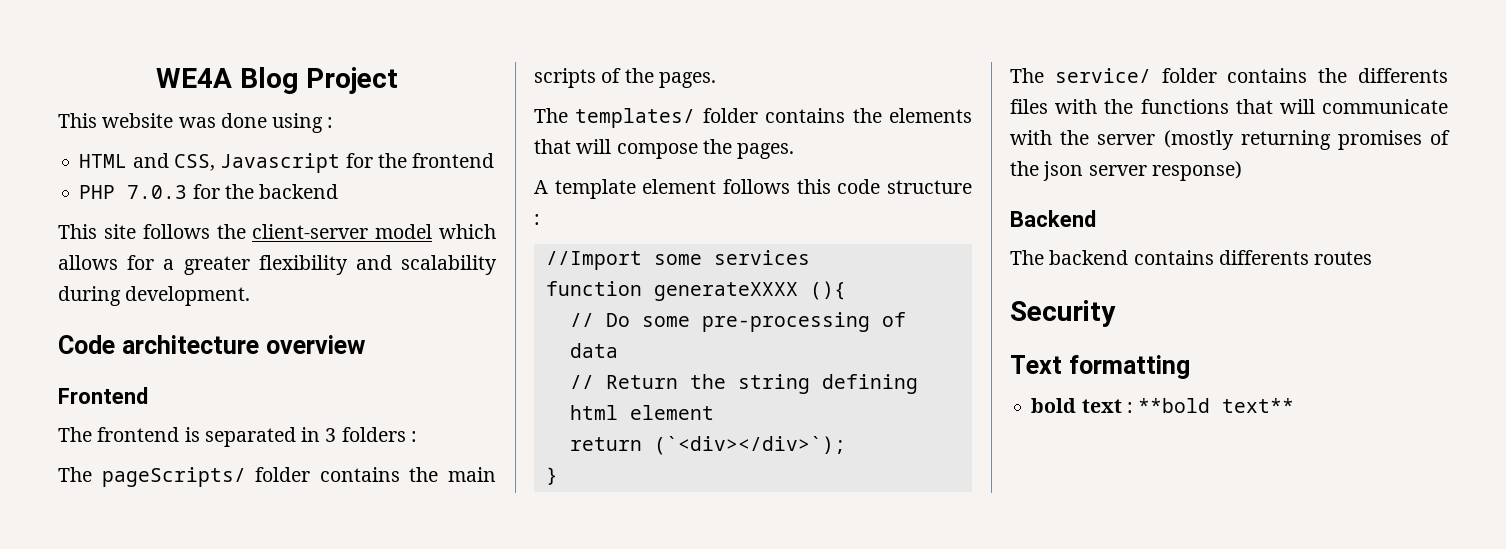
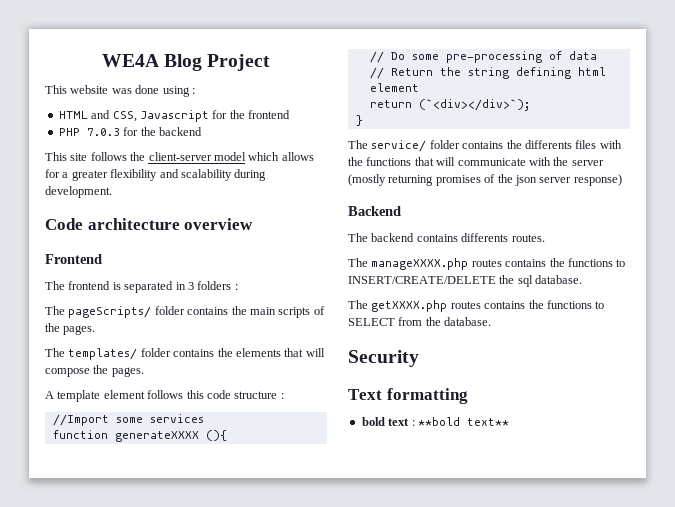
- The backend contains differents routes
+ The backend contains differents routes.
+ The manageXXXX.php routes contains the functions to INSERT/CREATE/DELETE the sql database.
+ The getXXXX.php routes contains the functions to SELECT from the database.

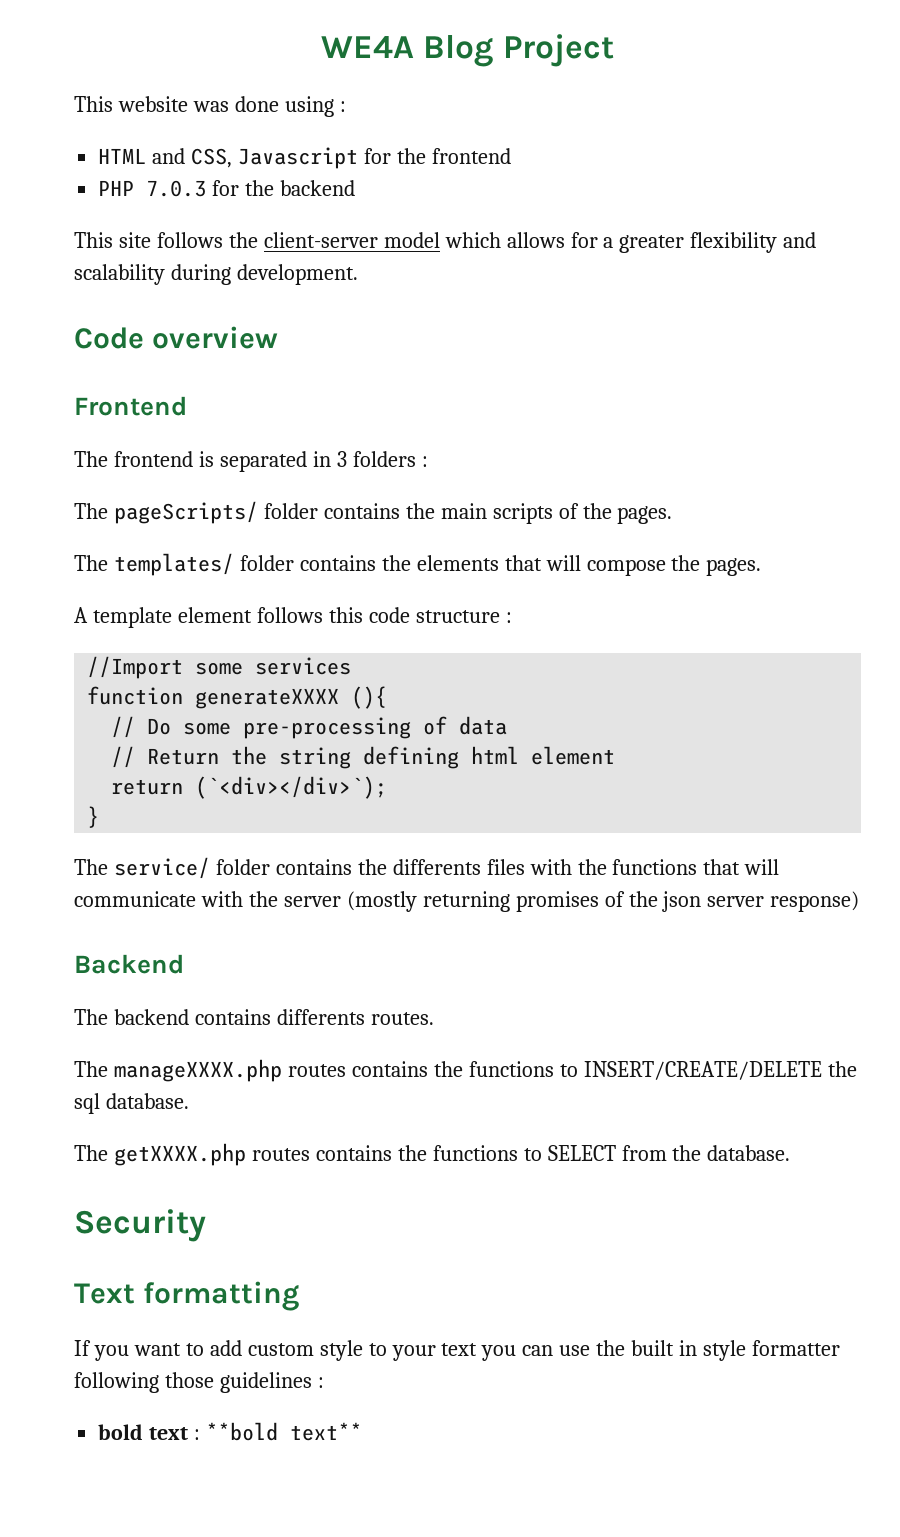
- Code architecture overview
+ Code overview
+ If you want to add custom style to your text you can use the built in style formatter following those guidelines :

